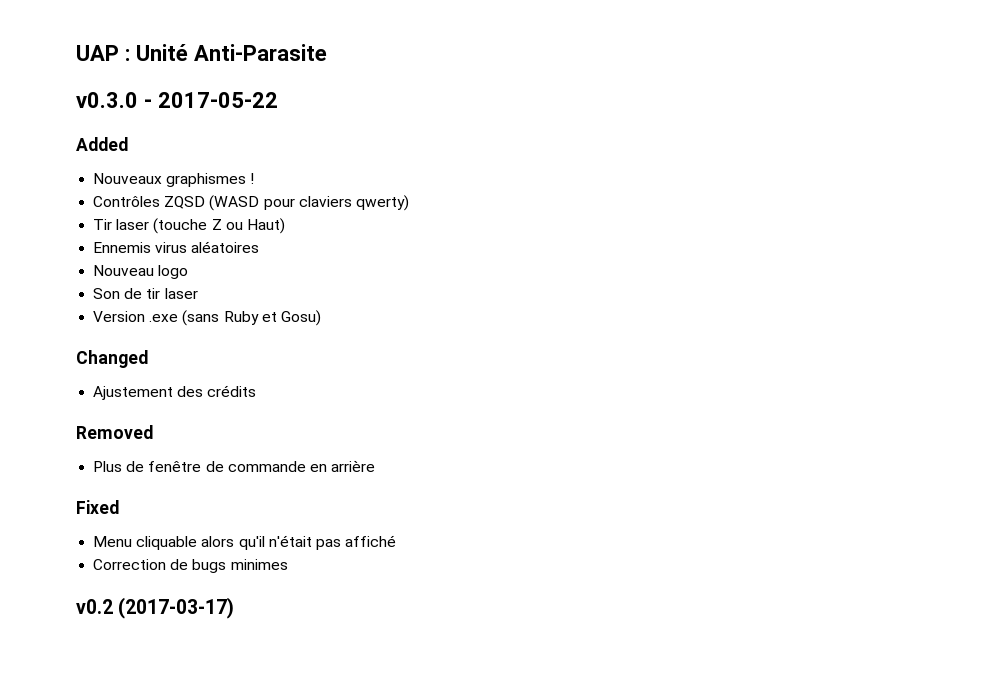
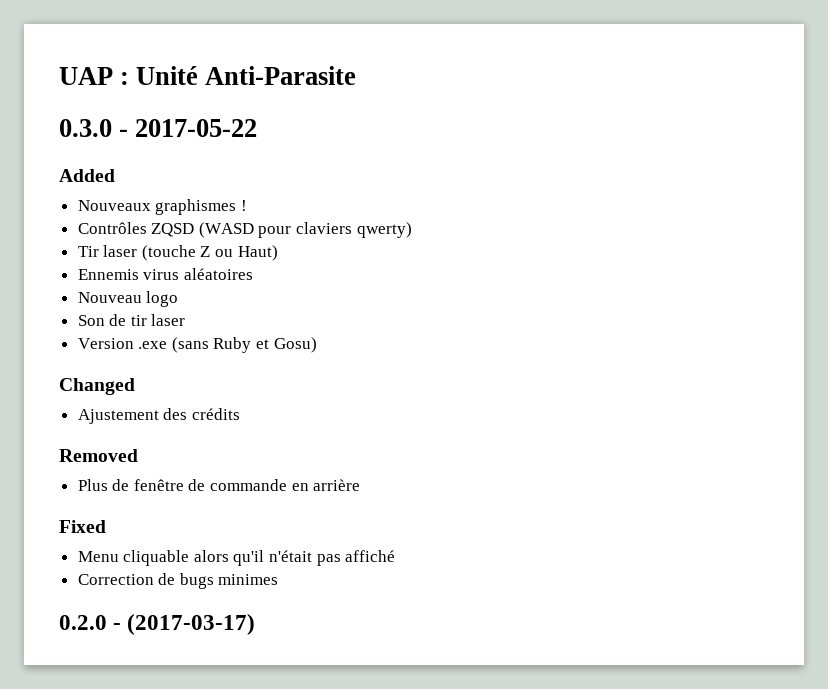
- v0.3.0 - 2017-05-22
+ 0.3.0 - 2017-05-22
- v0.2 (2017-03-17)
+ 0.2.0 - (2017-03-17)

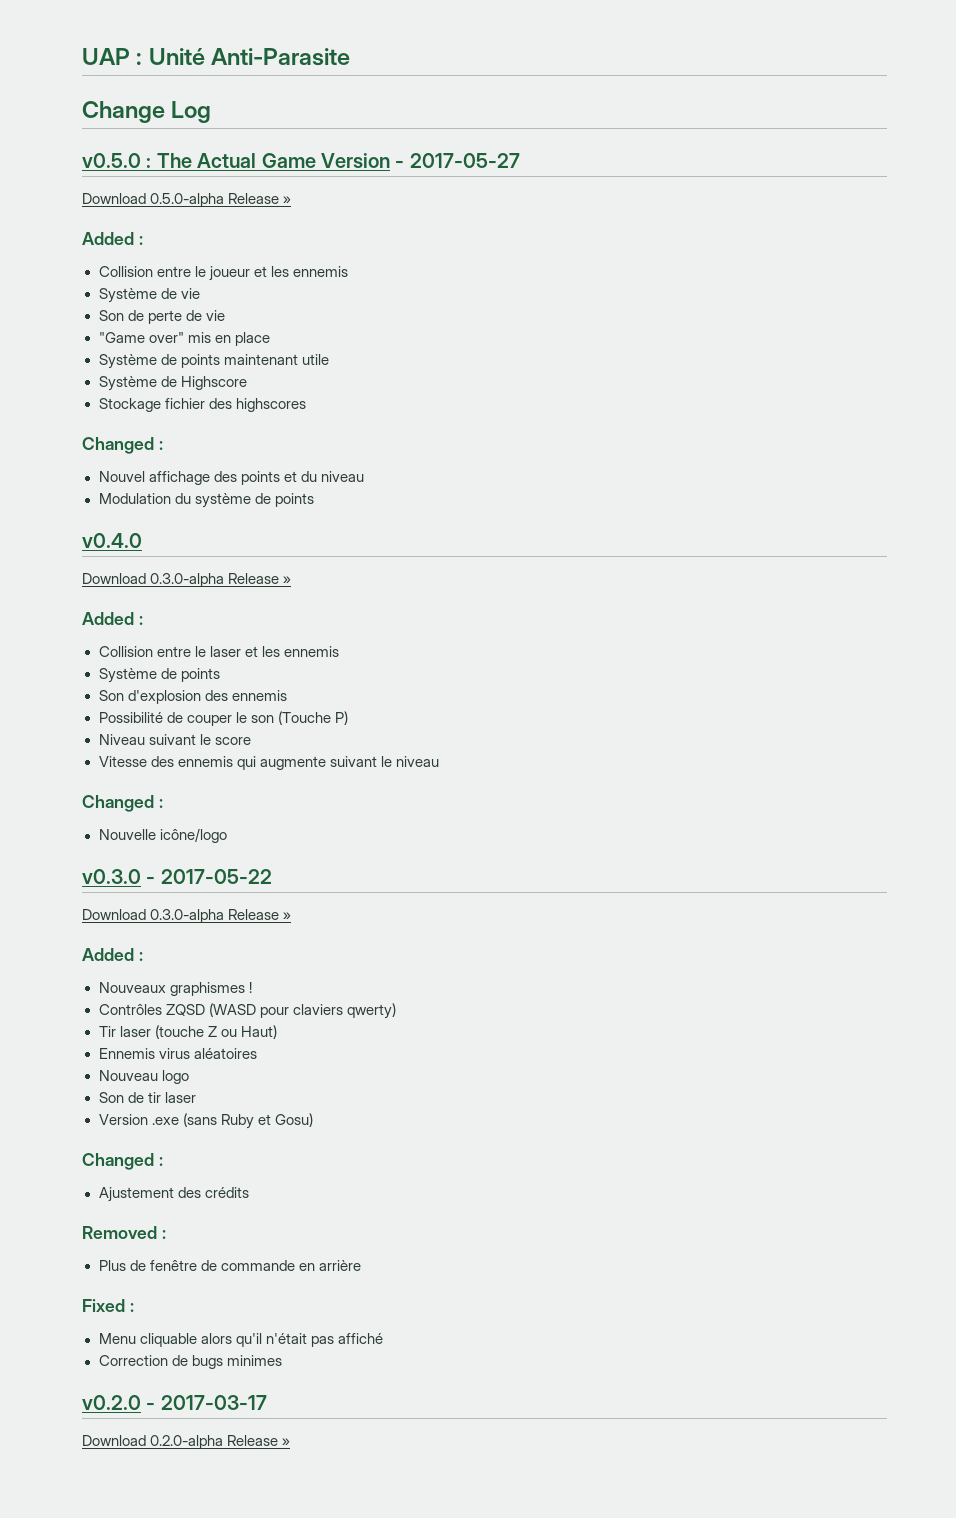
- 0.3.0 - 2017-05-22
- Added
+ Change Log
+ v0.5.0 : The Actual Game Version - 2017-05-27
+ Download 0.5.0-alpha Release »
+ Added :
+ Collision entre le joueur et les ennemis
+ Système de vie
+ Son de perte de vie
+ "Game over" mis en place
+ Système de points maintenant utile
+ Système de Highscore
+ Stockage fichier des highscores
+ Changed :
+ Nouvel affichage des points et du niveau
+ Modulation du système de points
+ v0.4.0
+ Download 0.3.0-alpha Release »
+ Added :
+ Collision entre le laser et les ennemis
+ Système de points
+ Son d'explosion des ennemis
+ Possibilité de couper le son (Touche P)
+ Niveau suivant le score
+ Vitesse des ennemis qui augmente suivant le niveau
+ Changed :
+ Nouvelle icône/logo
+ v0.3.0 - 2017-05-22
+ Download 0.3.0-alpha Release »
+ Added :
  Version .exe (sans Ruby et Gosu)
- Changed
+ Changed :
- Removed
+ Removed :
- Fixed
+ Fixed :
- 0.2.0 - (2017-03-17)
+ v0.2.0 - 2017-03-17
+ Download 0.2.0-alpha Release »

